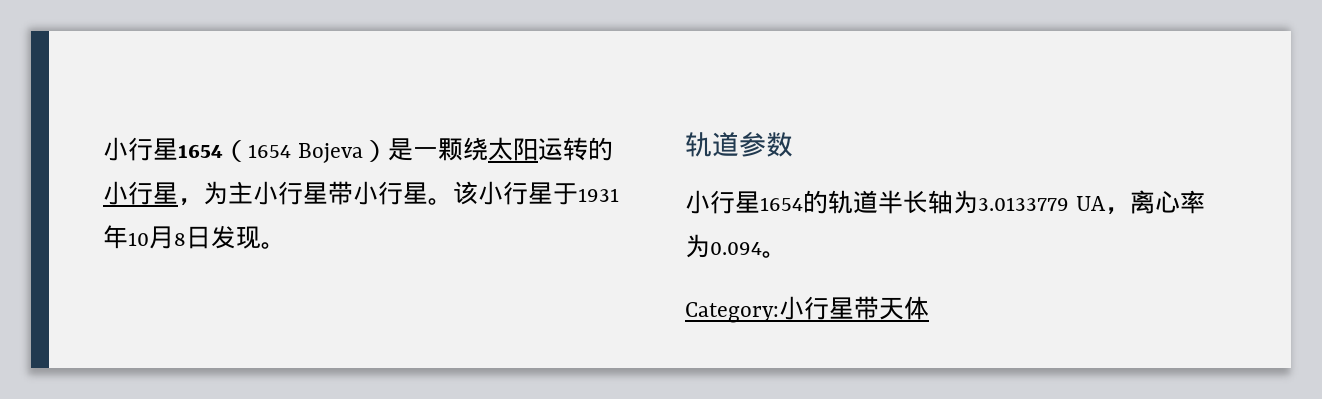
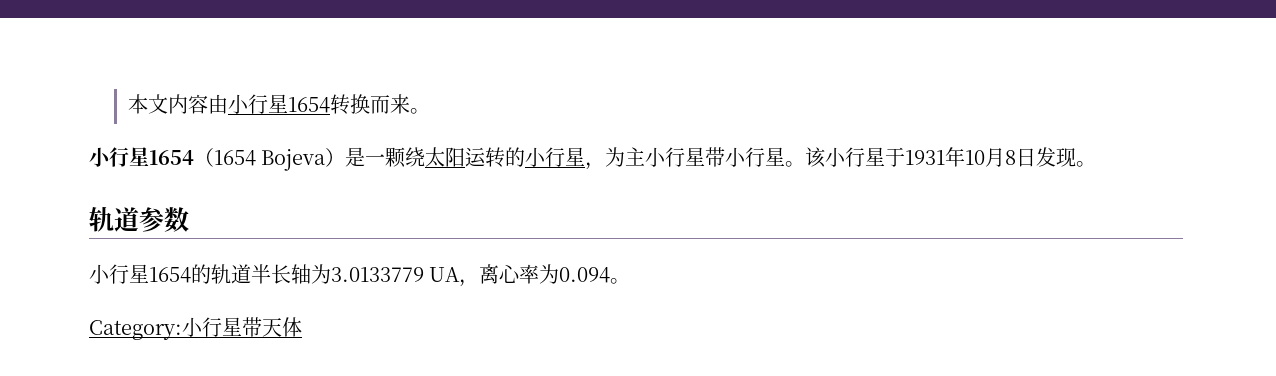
+ 本文内容由小行星1654转换而来。

